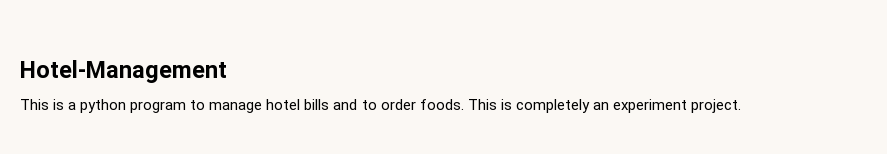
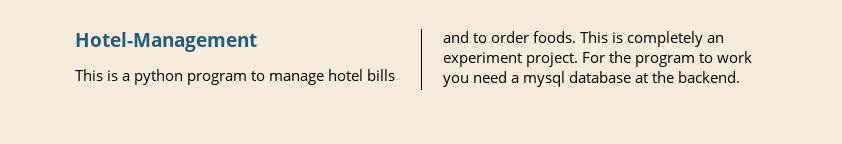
+ For the program to work you need a mysql database at the backend.

